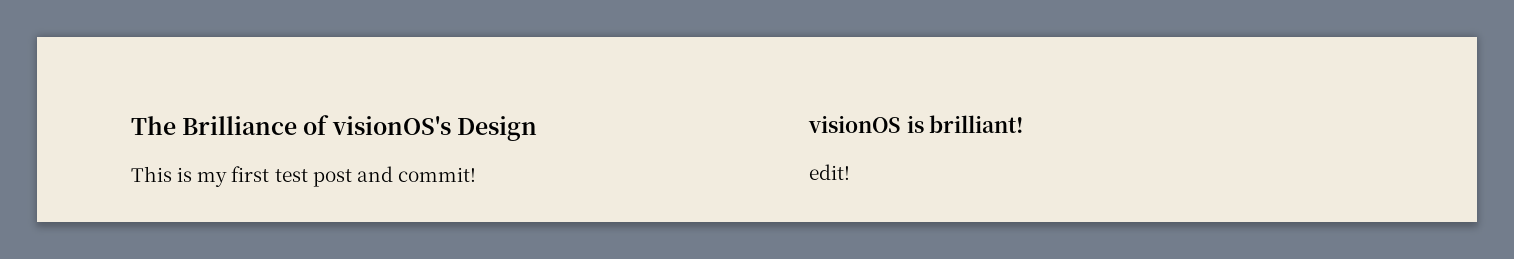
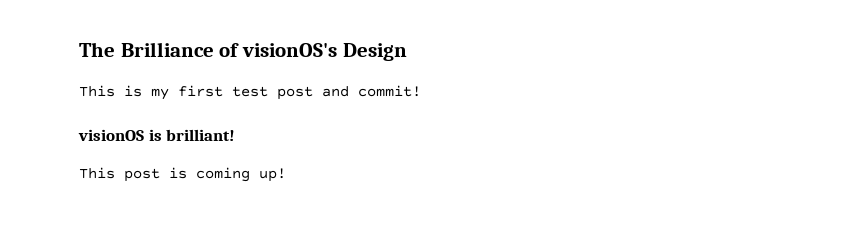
- edit!
+ This post is coming up!

